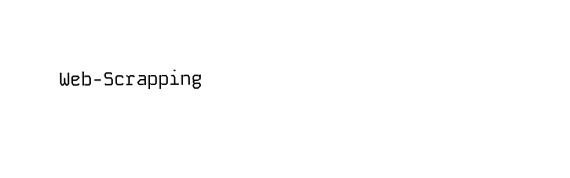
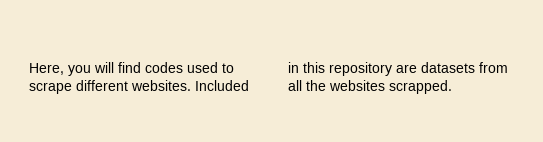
- Web-Scrapping
+ Here, you will find codes used to scrape different websites. Included in this repository are datasets from all the websites scrapped.

